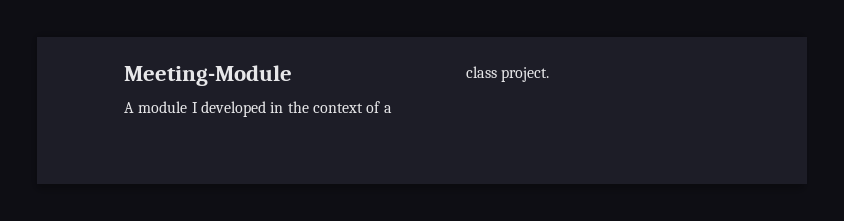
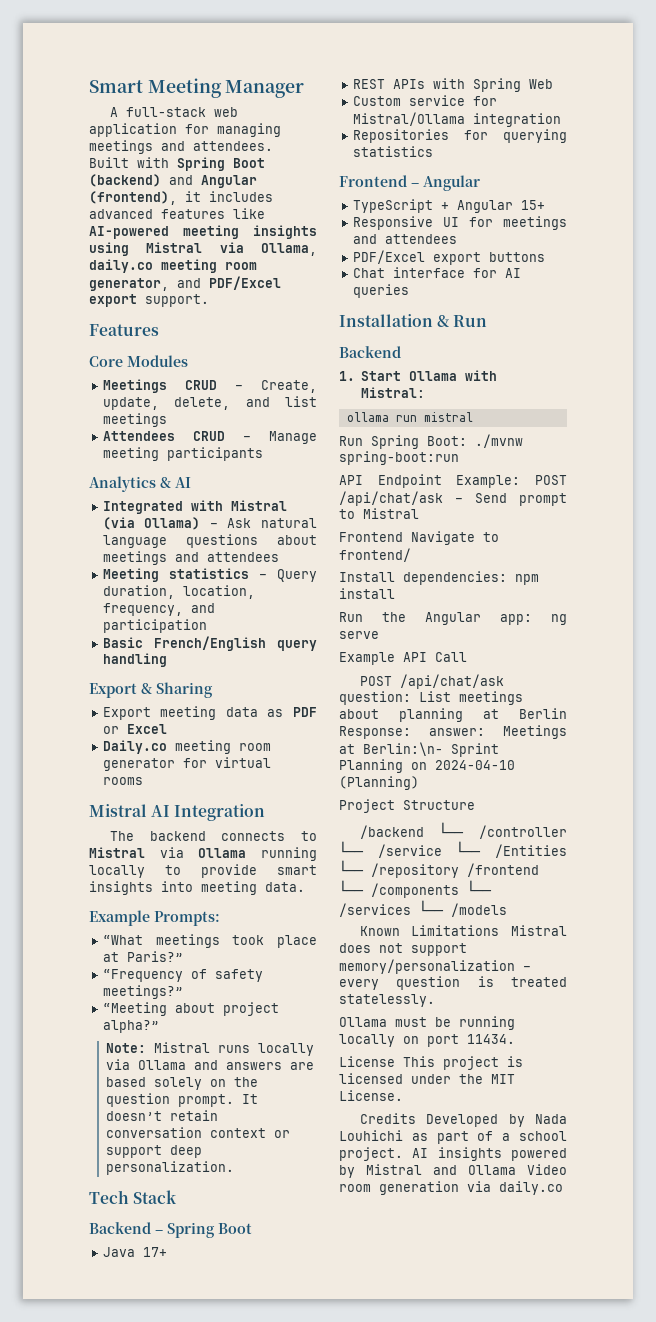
- Meeting-Module
- A module I developed in the context of a class project.
+ Smart Meeting Manager
+ A full-stack web application for managing meetings and attendees. Built with Spring Boot (backend) and Angular (frontend), it includes advanced features like AI-powered meeting insights using Mistral via Ollama, daily.co meeting room generator, and PDF/Excel export support.
+ Features
+ Core Modules
+ Meetings CRUD – Create, update, delete, and list meetings
+ Attendees CRUD – Manage meeting participants
+ Analytics & AI
+ Integrated with Mistral (via Ollama) – Ask natural language questions about meetings and attendees
+ Meeting statistics – Query duration, location, frequency, and participation
+ Basic French/English query handling
+ Export & Sharing
+ Export meeting data as PDF or Excel
+ Daily.co meeting room generator for virtual rooms
+ Mistral AI Integration
+ The backend connects to Mistral via Ollama running locally to provide smart insights into meeting data.
+ Example Prompts:
+ “What meetings took place at Paris?”
+ “Frequency of safety meetings?”
+ “Meeting about project alpha?”
+ Note: Mistral runs locally via Ollama and answers are based solely on the question prompt. It doesn’t retain conversation context or support deep personalization.
+ Tech Stack
+ Backend – Spring Boot
+ Java 17+
+ REST APIs with Spring Web
+ Custom service for Mistral/Ollama integration
+ Repositories for querying statistics
+ Frontend – Angular
+ TypeScript + Angular 15+
+ Responsive UI for meetings and attendees
+ PDF/Excel export buttons
+ Chat interface for AI queries
+ Installation & Run
+ Backend
+ 1. Start Ollama with Mistral:
+ ollama run mistral
+ Run Spring Boot: ./mvnw spring-boot:run
+ API Endpoint Example: POST /api/chat/ask – Send prompt to Mistral
+ Frontend Navigate to frontend/
+ Install dependencies: npm install
+ Run the Angular app: ng serve
+ Example API Call
+ POST /api/chat/ask question: List meetings about planning at Berlin Response: answer: Meetings at Berlin:\n- Sprint Planning on 2024-04-10 (Planning)
+ Project Structure
+ /backend └── /controller └── /service └── /Entities └── /repository /frontend └── /components └── /services └── /models
+ Known Limitations Mistral does not support memory/personalization – every question is treated statelessly.
+ Ollama must be running locally on port 11434.
+ License This project is licensed under the MIT License.
+ Credits Developed by Nada Louhichi as part of a school project. AI insights powered by Mistral and Ollama Video room generation via daily.co

